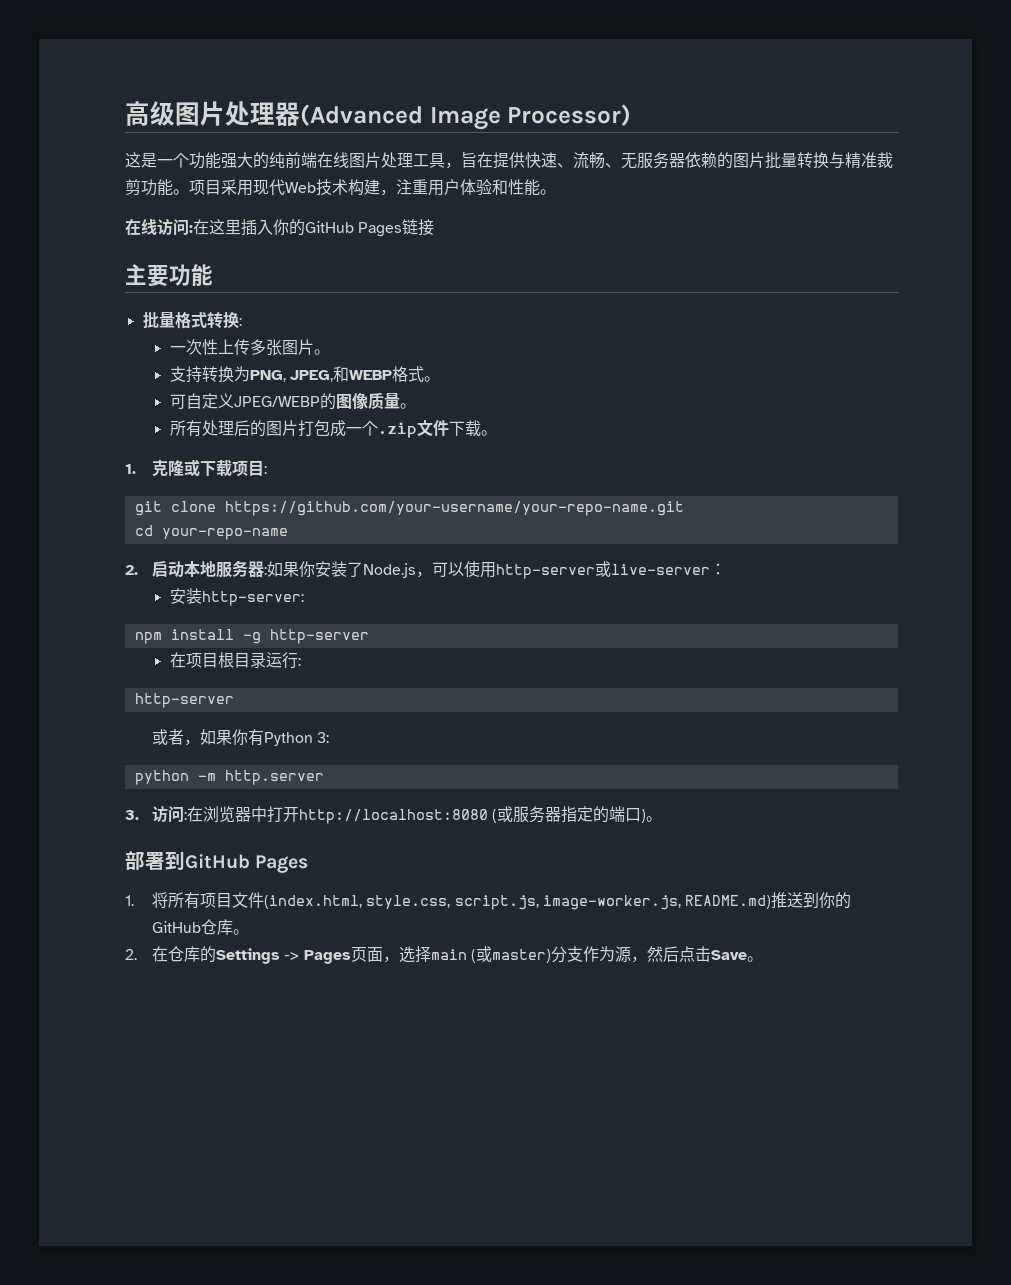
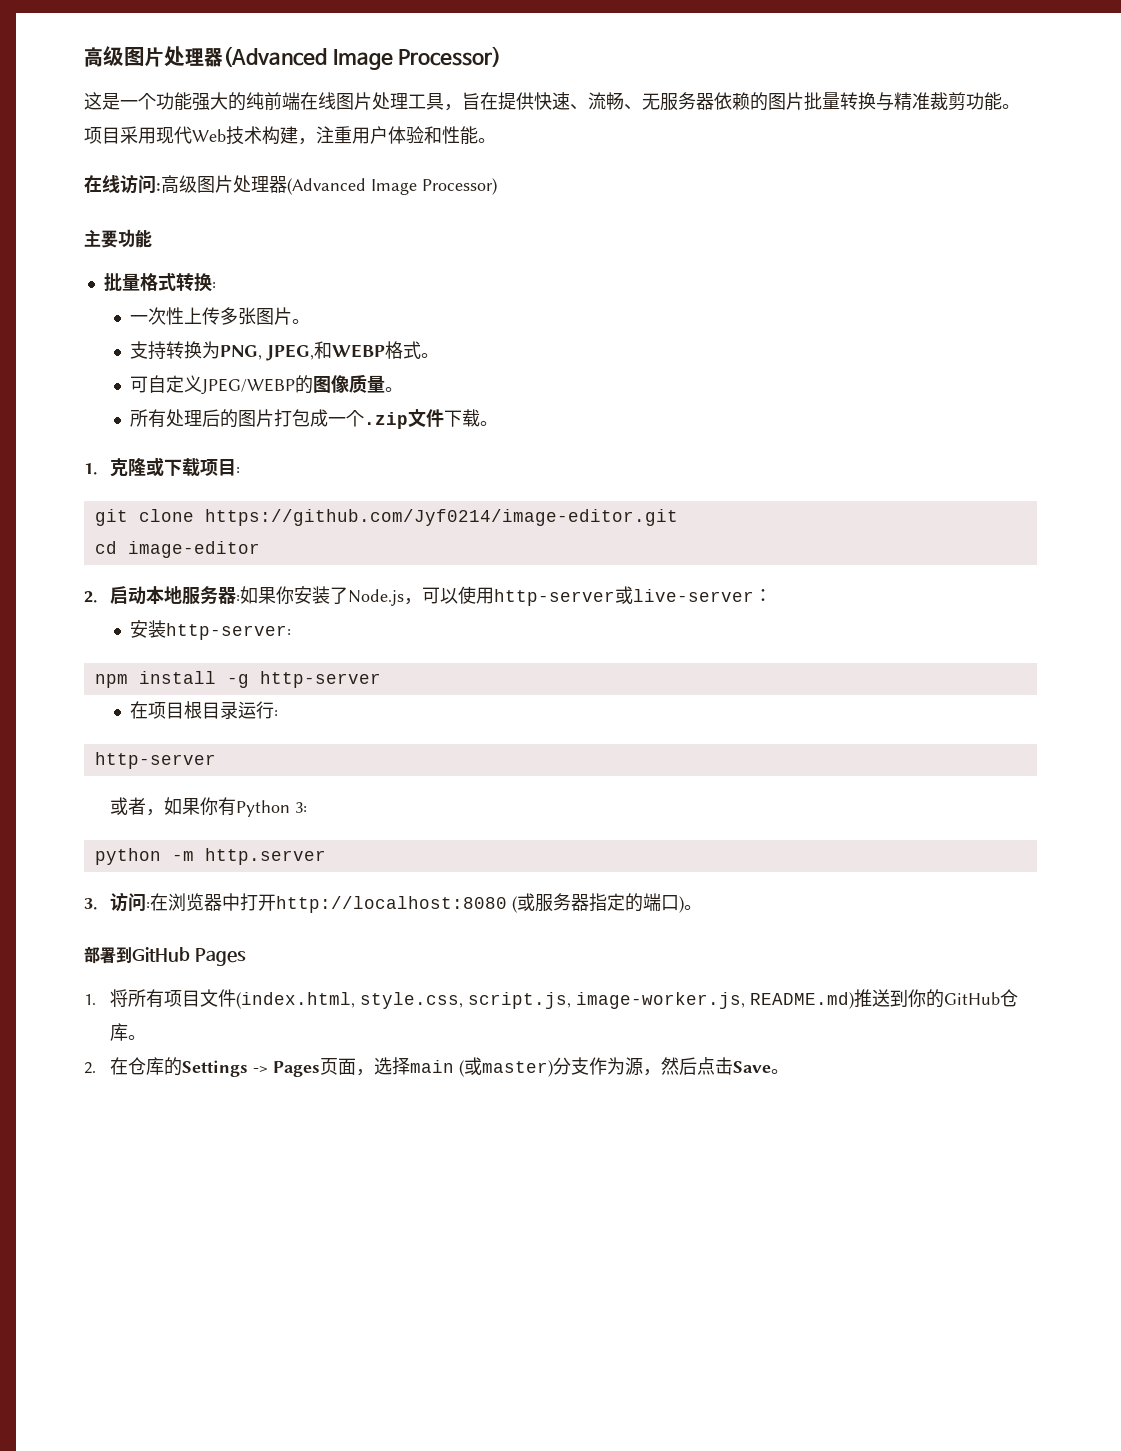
- 在线访问:在这里插入你的GitHub Pages链接
+ 在线访问:高级图片处理器(Advanced Image Processor)
- git clone https://github.com/your-username/your-repo-name.git
+ git clone https://github.com/Jyf0214/image-editor.git
- cd your-repo-name
+ cd image-editor

